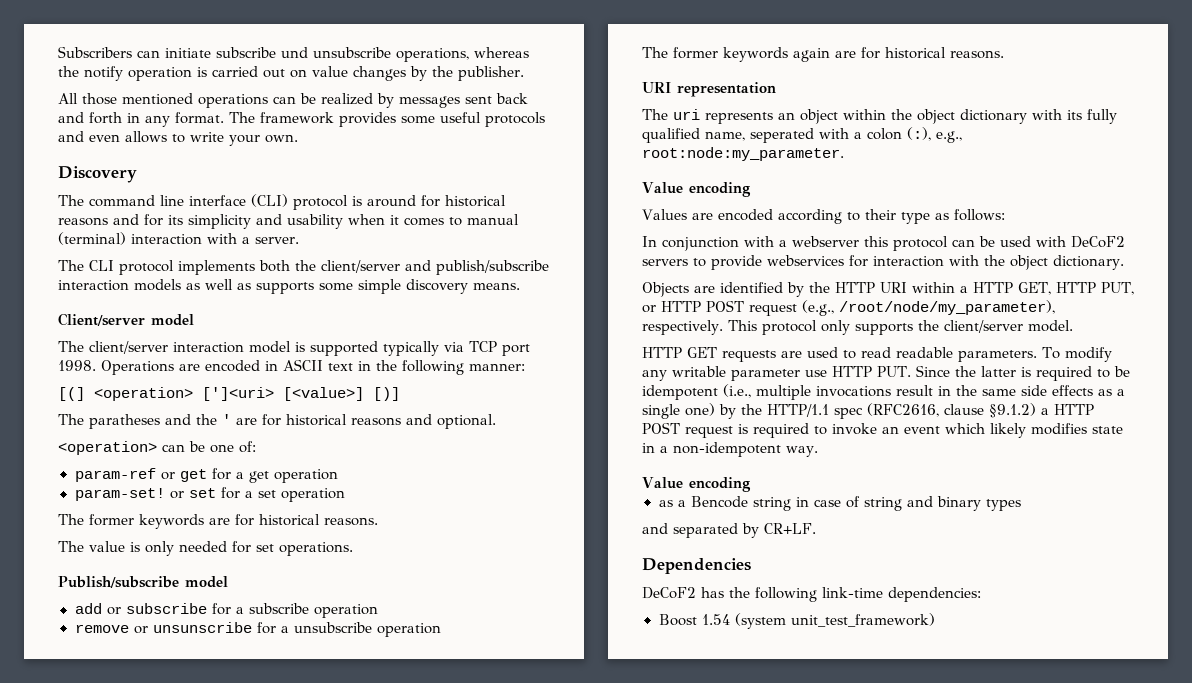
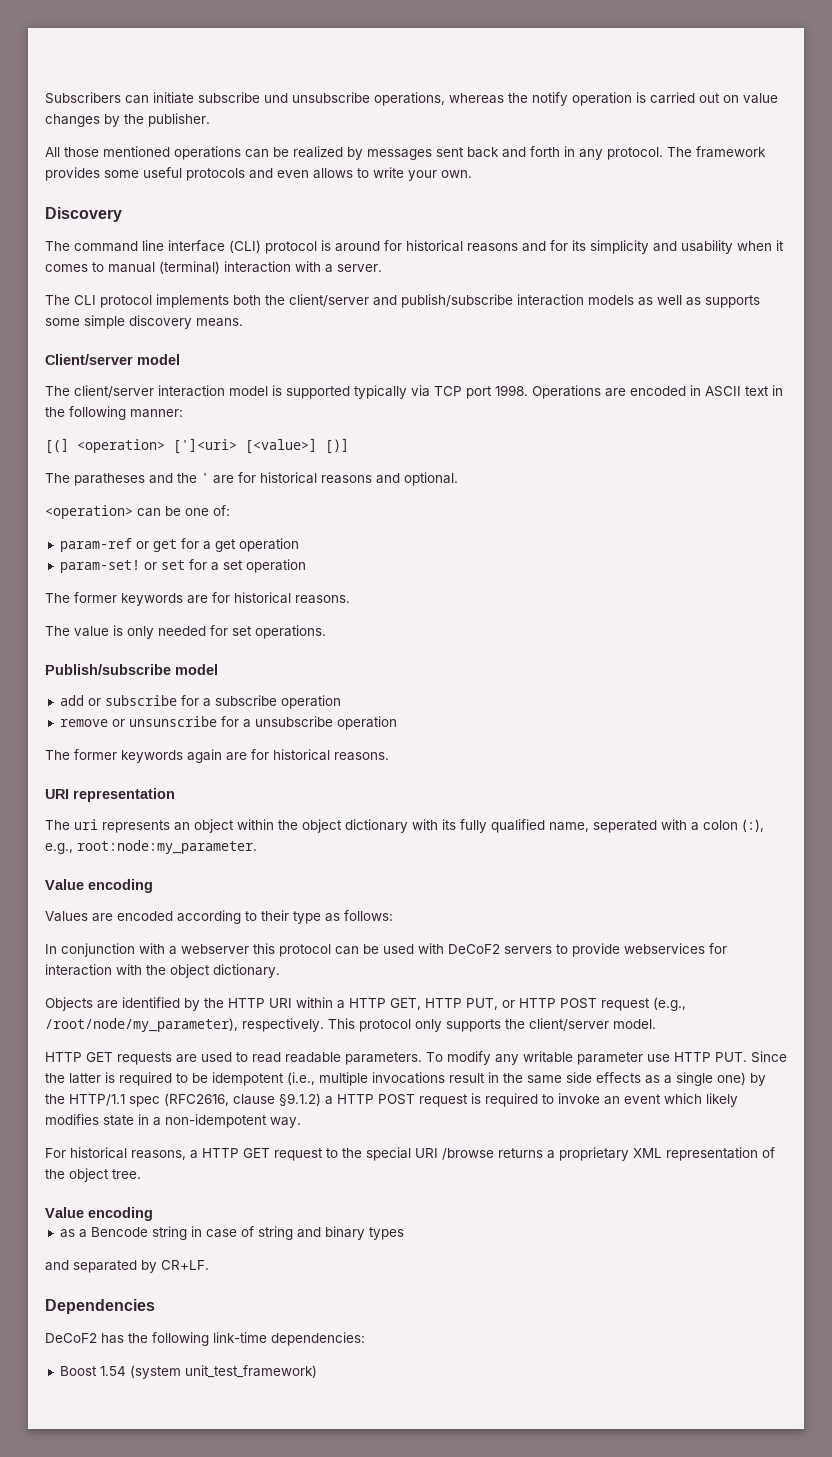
- All those mentioned operations can be realized by messages sent back and forth in any format.
+ All those mentioned operations can be realized by messages sent back and forth in any protocol.
+ For historical reasons, a HTTP GET request to the special URI /browse returns a proprietary XML representation of the object tree.

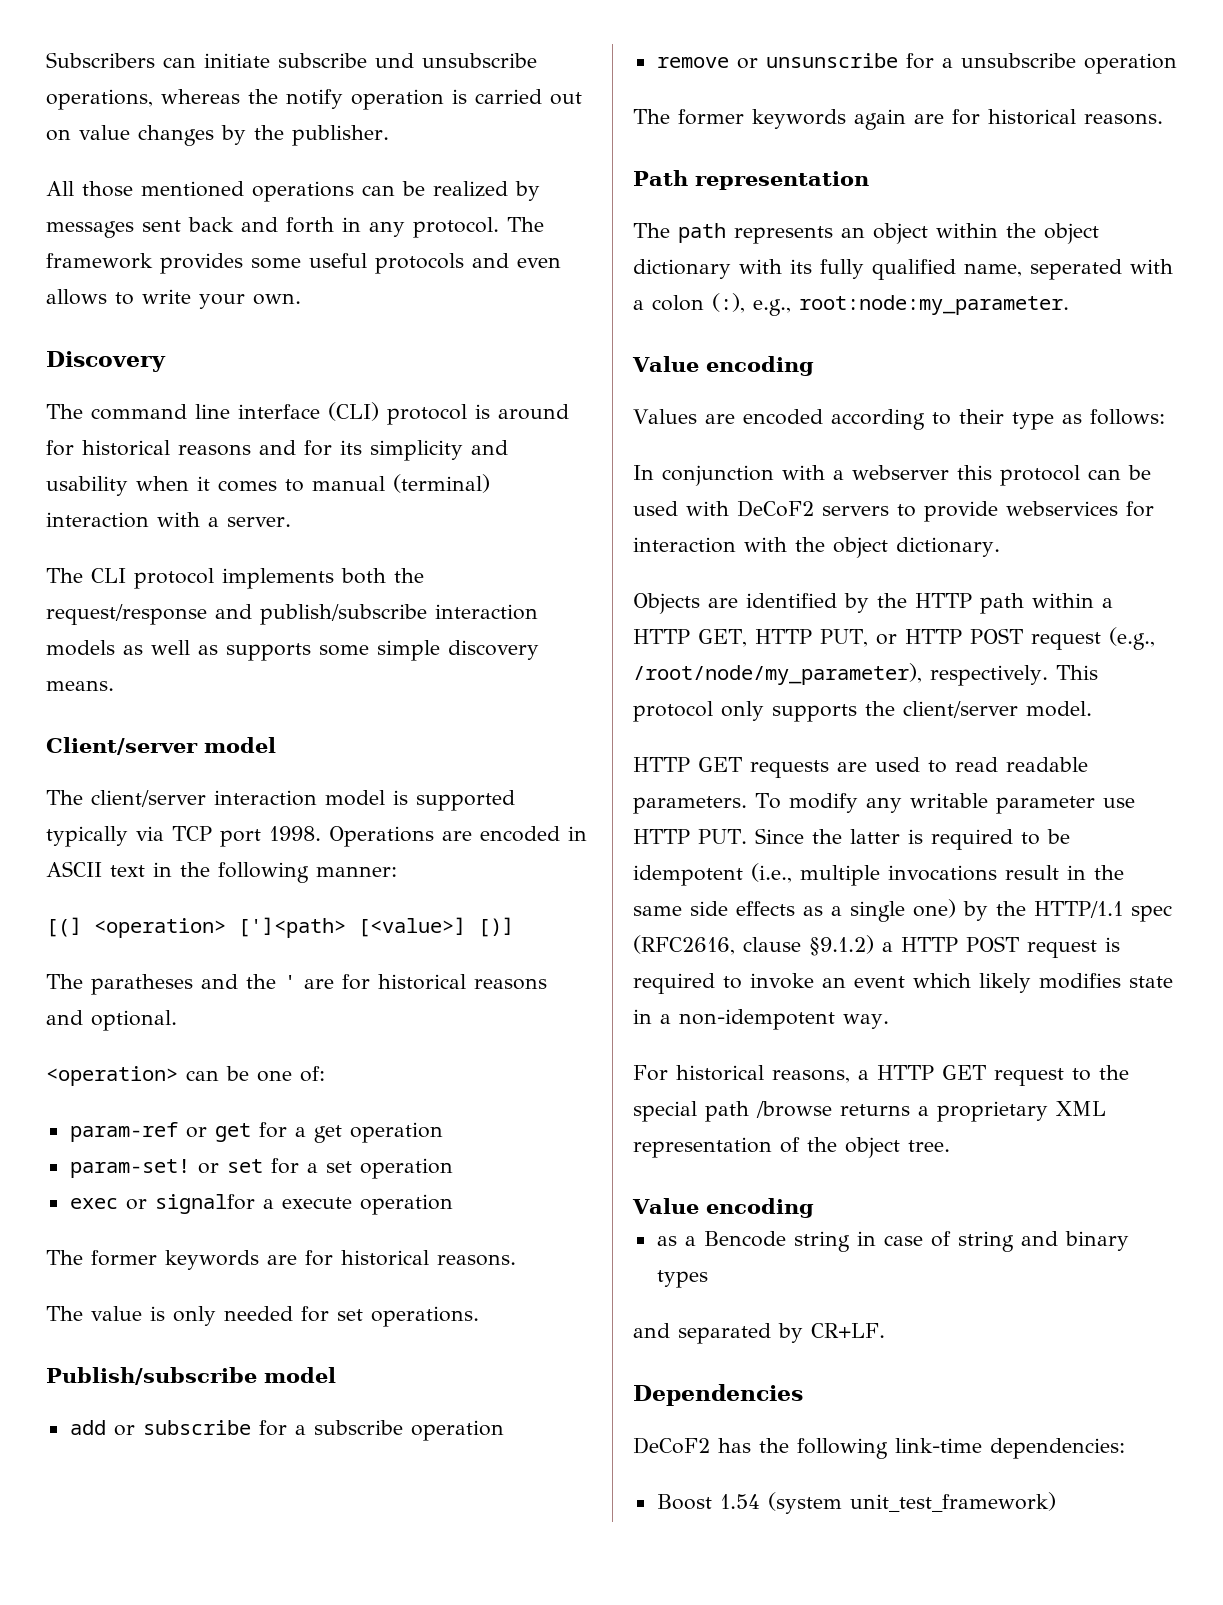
- The CLI protocol implements both the client/server and publish/subscribe interaction models as well as supports some simple discovery means.
+ The CLI protocol implements both the request/response and publish/subscribe interaction models as well as supports some simple discovery means.
- [(] <operation> [']<uri> [<value>] [)]
+ [(] <operation> [']<path> [<value>] [)]
+ exec or signalfor a execute operation
- URI representation
+ Path representation
- The uri represents an object within the object dictionary with its fully qualified name, seperated with a colon (:), e.g., root:node:my_parameter.
+ The path represents an object within the object dictionary with its fully qualified name, seperated with a colon (:), e.g., root:node:my_parameter.
- Objects are identified by the HTTP URI within a HTTP GET, HTTP PUT, or HTTP POST request (e.g., /root/node/my_parameter), respectively.
+ Objects are identified by the HTTP path within a HTTP GET, HTTP PUT, or HTTP POST request (e.g., /root/node/my_parameter), respectively.
- For historical reasons, a HTTP GET request to the special URI /browse returns a proprietary XML representation of the object tree.
+ For historical reasons, a HTTP GET request to the special path /browse returns a proprietary XML representation of the object tree.

